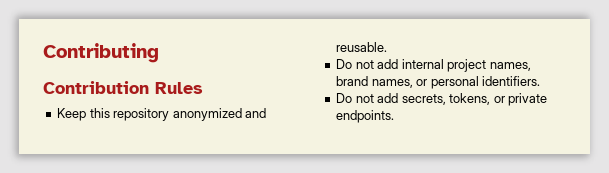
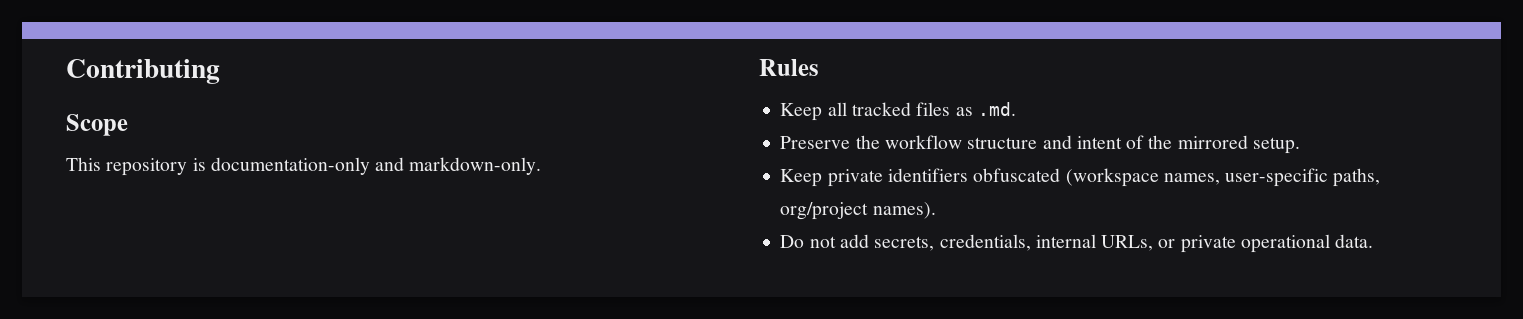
- Contribution Rules
- Keep this repository anonymized and reusable.
- Do not add internal project names, brand names, or personal identifiers.
- Do not add secrets, tokens, or private endpoints.
+ Scope
+ This repository is documentation-only and markdown-only.
+ Rules
+ Keep all tracked files as .md.
+ Preserve the workflow structure and intent of the mirrored setup.
+ Keep private identifiers obfuscated (workspace names, user-specific paths, org/project names).
+ Do not add secrets, credentials, internal URLs, or private operational data.

